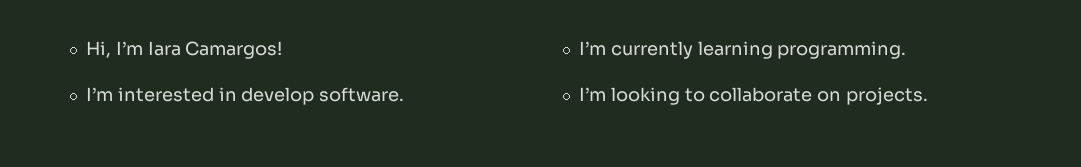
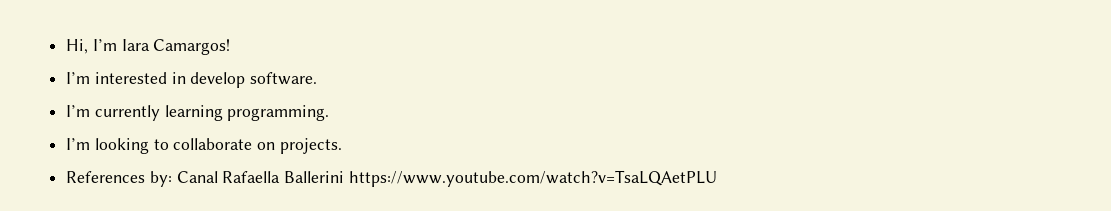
+ References by: Canal Rafaella Ballerini https://www.youtube.com/watch?v=TsaLQAetPLU

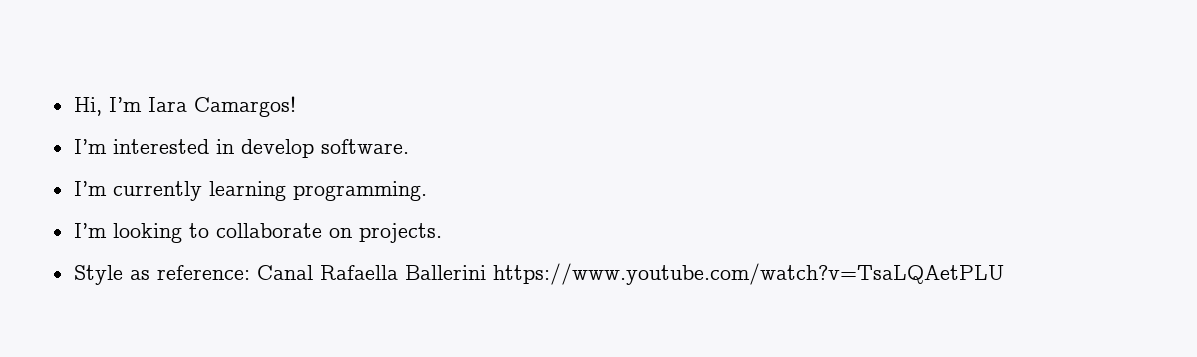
- References by: Canal Rafaella Ballerini https://www.youtube.com/watch?v=TsaLQAetPLU
+ Style as reference: Canal Rafaella Ballerini https://www.youtube.com/watch?v=TsaLQAetPLU

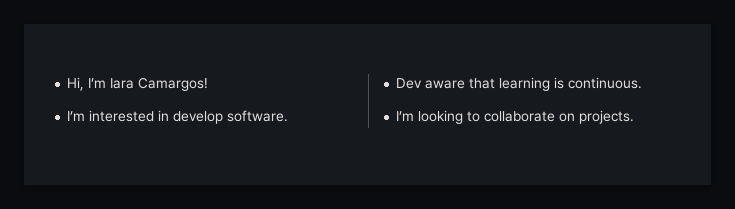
- I’m currently learning programming.
+ Dev aware that learning is continuous.
- Style as reference: Canal Rafaella Ballerini https://www.youtube.com/watch?v=TsaLQAetPLU

